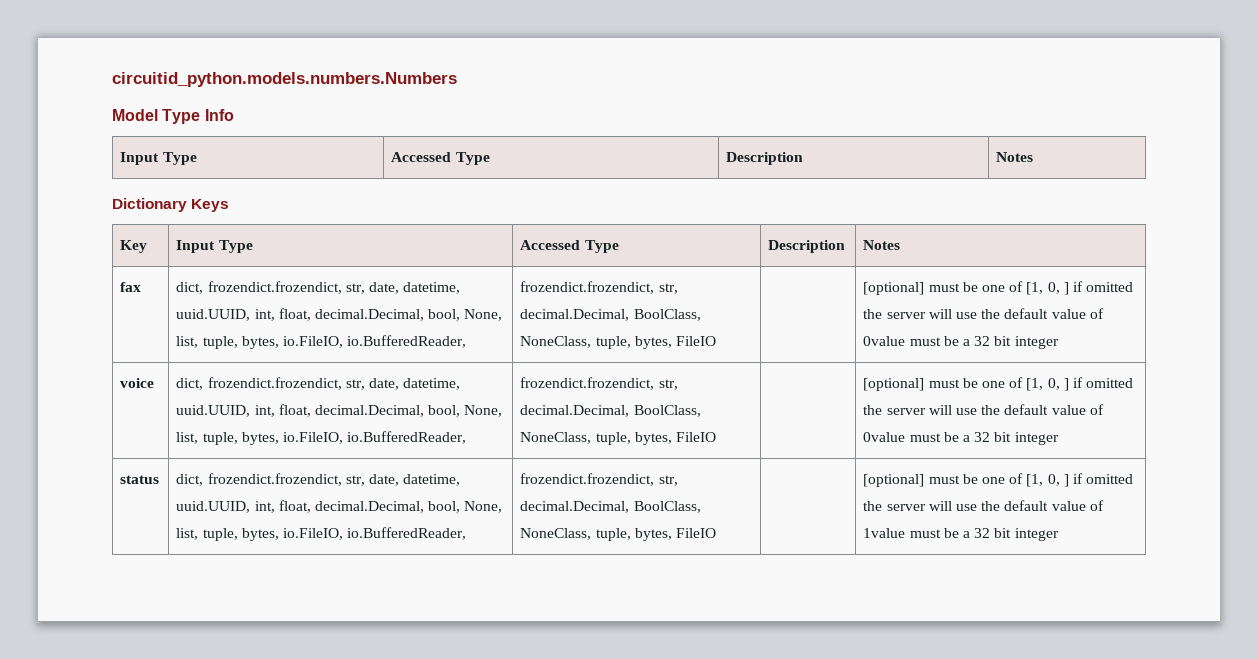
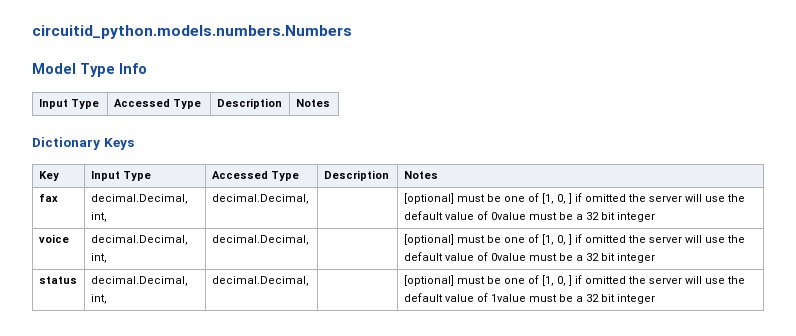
- fax | dict, frozendict.frozendict, str, date, datetime, uuid.UUID, int, float, decimal.Decimal, bool, None, list, tuple, bytes, io.FileIO, io.BufferedReader, | frozendict.frozendict, str, decimal.Decimal, BoolClass, NoneClass, tuple, bytes, FileIO
+ fax | decimal.Decimal, int, | decimal.Decimal,
- voice | dict, frozendict.frozendict, str, date, datetime, uuid.UUID, int, float, decimal.Decimal, bool, None, list, tuple, bytes, io.FileIO, io.BufferedReader, | frozendict.frozendict, str, decimal.Decimal, BoolClass, NoneClass, tuple, bytes, FileIO
+ voice | decimal.Decimal, int, | decimal.Decimal,
- status | dict, frozendict.frozendict, str, date, datetime, uuid.UUID, int, float, decimal.Decimal, bool, None, list, tuple, bytes, io.FileIO, io.BufferedReader, | frozendict.frozendict, str, decimal.Decimal, BoolClass, NoneClass, tuple, bytes, FileIO
+ status | decimal.Decimal, int, | decimal.Decimal,

